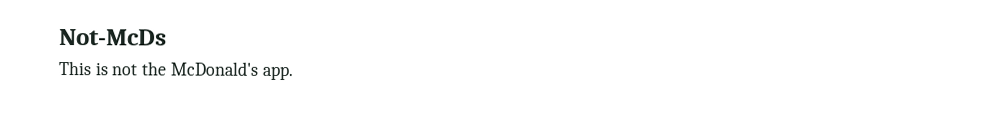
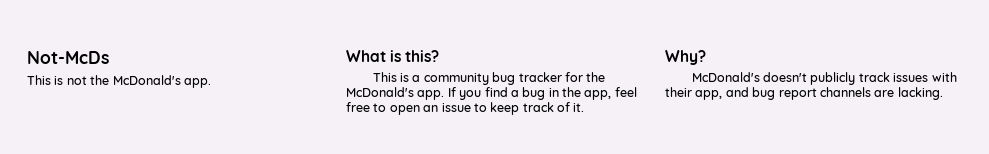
+ What is this?
+ This is a community bug tracker for the McDonald's app. If you find a bug in the app, feel free to open an issue to keep track of it.
+ Why?
+ McDonald's doesn't publicly track issues with their app, and bug report channels are lacking.

